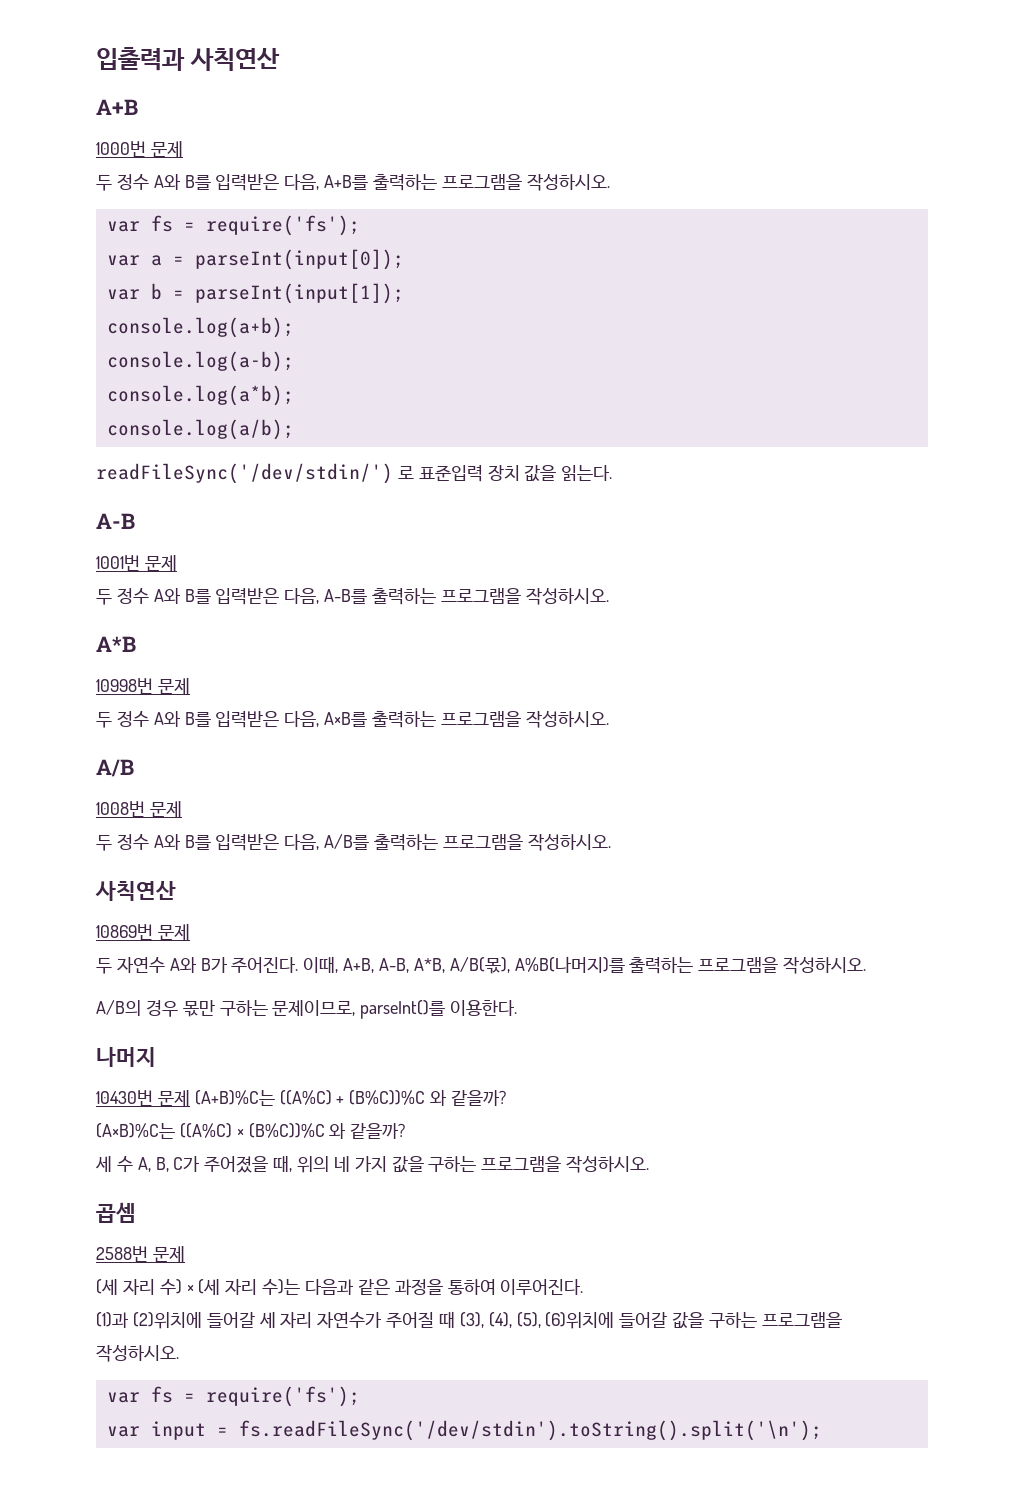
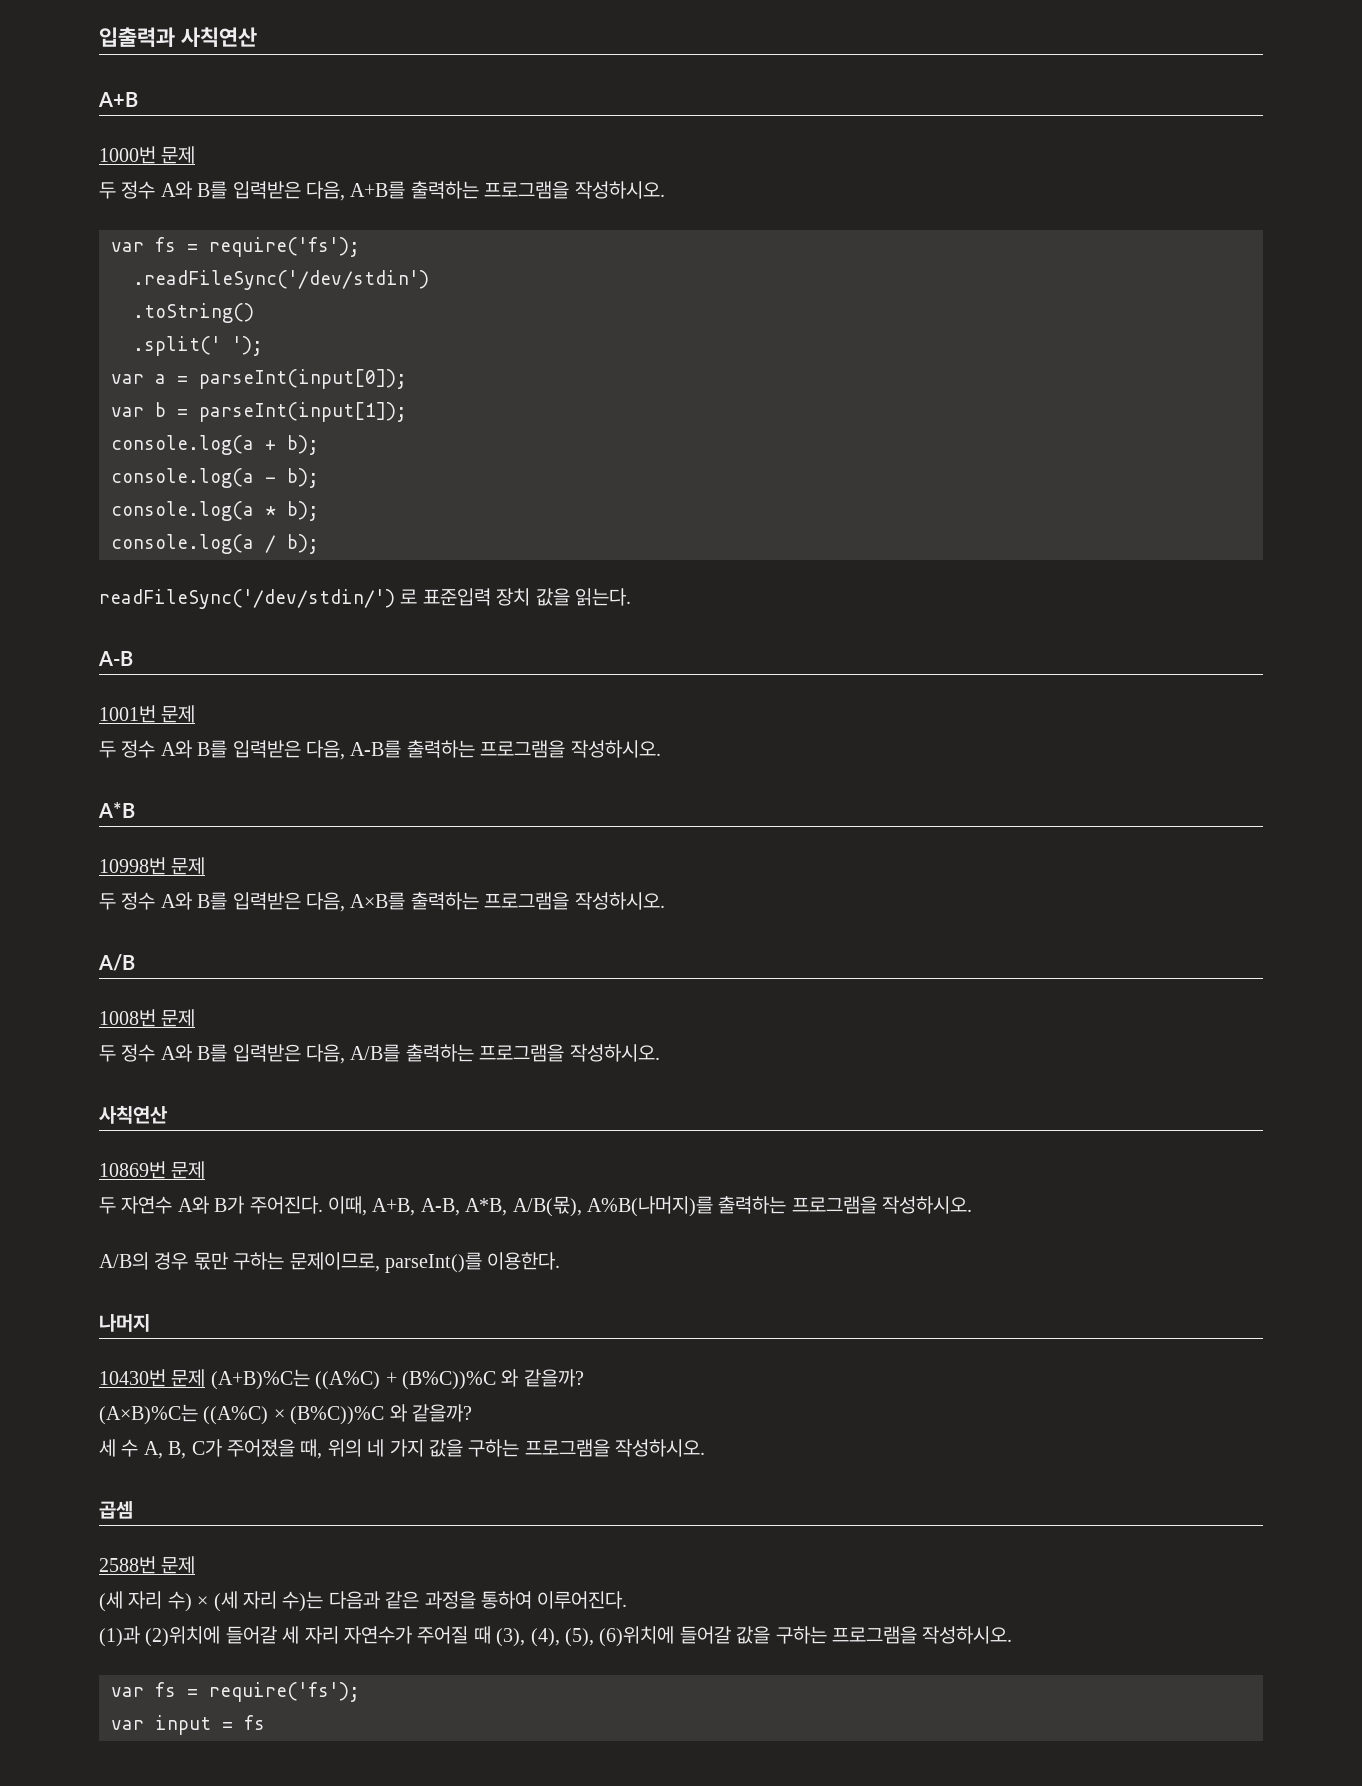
+ .readFileSync('/dev/stdin')
+ .toString()
+ .split(' ');
- console.log(a+b);
- console.log(a-b);
- console.log(a*b);
- console.log(a/b);
+ console.log(a + b);
+ console.log(a - b);
+ console.log(a * b);
+ console.log(a / b);
- var input = fs.readFileSync('/dev/stdin').toString().split('\n');
+ var input = fs

